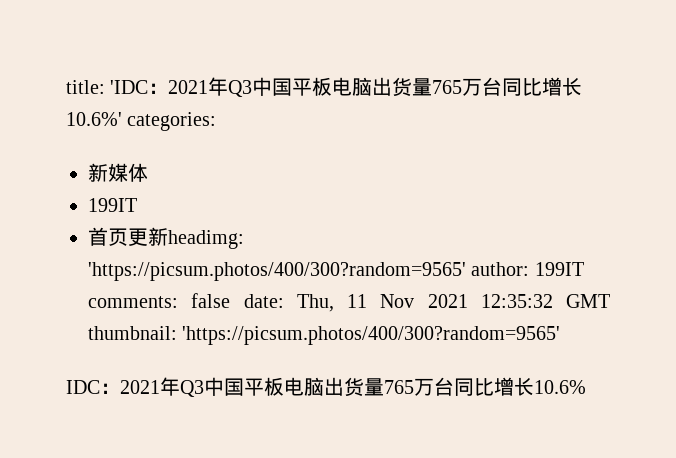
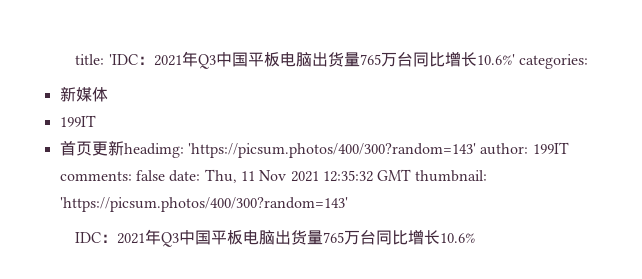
- 首页更新headimg: 'https://picsum.photos/400/300?random=9565' author: 199IT comments: false date: Thu, 11 Nov 2021 12:35:32 GMT thumbnail: 'https://picsum.photos/400/300?random=9565'
+ 首页更新headimg: 'https://picsum.photos/400/300?random=143' author: 199IT comments: false date: Thu, 11 Nov 2021 12:35:32 GMT thumbnail: 'https://picsum.photos/400/300?random=143'

